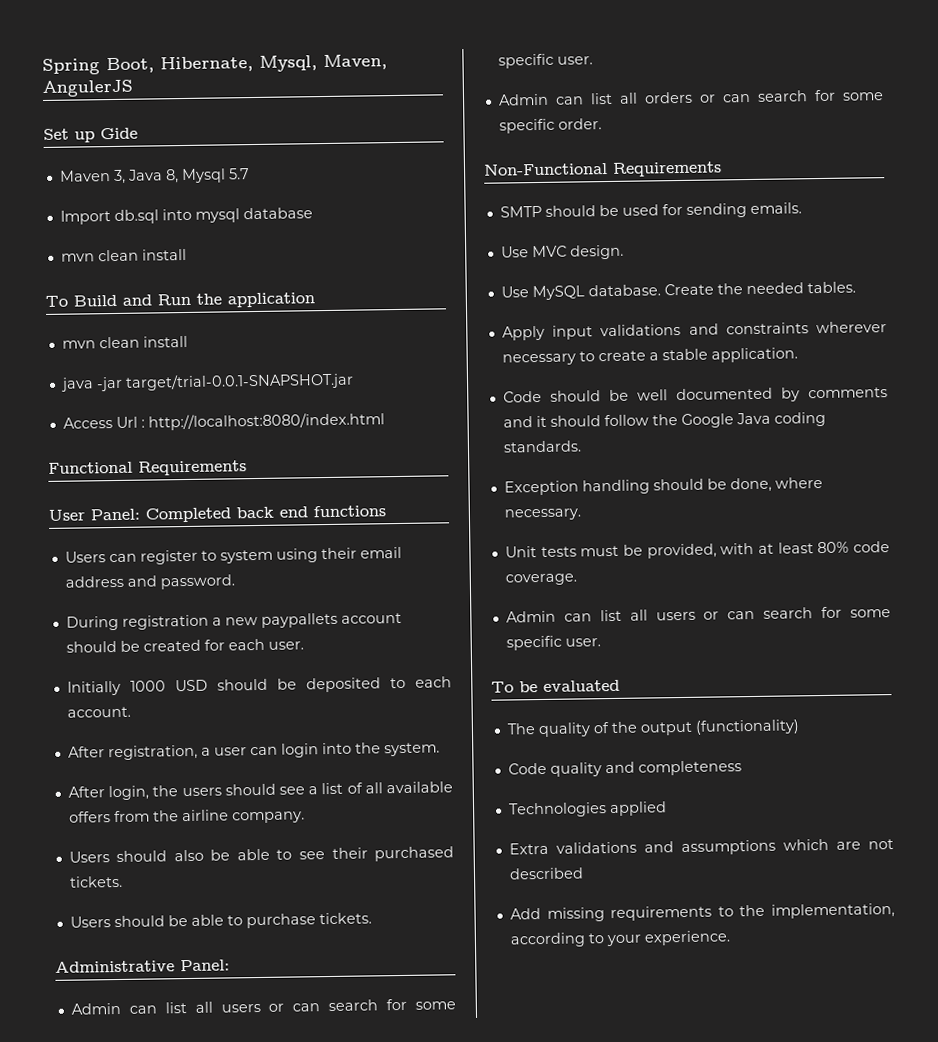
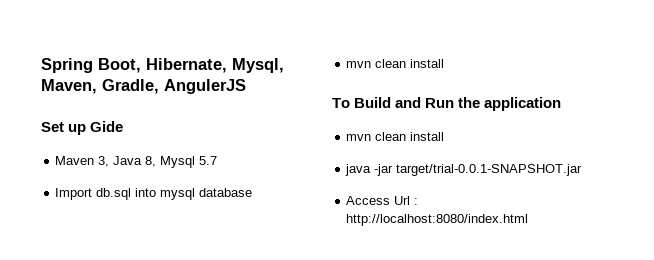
- Spring Boot, Hibernate, Mysql, Maven, AngulerJS
+ Spring Boot, Hibernate, Mysql, Maven, Gradle, AngulerJS
- Functional Requirements
- User Panel: Completed back end functions
- Users can register to system using their email address and password.
- During registration a new paypallets account should be created for each user.
- Initially 1000 USD should be deposited to each account.
- After registration, a user can login into the system.
- After login, the users should see a list of all available offers from the airline company.
- Users should also be able to see their purchased tickets.
- Users should be able to purchase tickets.
- Administrative Panel:
- Admin can list all users or can search for some specific user.
- Admin can list all orders or can search for some specific order.
- Non-Functional Requirements
- SMTP should be used for sending emails.
- Use MVC design.
- Use MySQL database. Create the needed tables.
- Apply input validations and constraints wherever necessary to create a stable application.
- Code should be well documented by comments and it should follow the Google Java coding standards.
- Exception handling should be done, where necessary.
- Unit tests must be provided, with at least 80% code coverage.
- Admin can list all users or can search for some specific user.
- To be evaluated
- The quality of the output (functionality)
- Code quality and completeness
- Technologies applied
- Extra validations and assumptions which are not described
- Add missing requirements to the implementation, according to your experience.

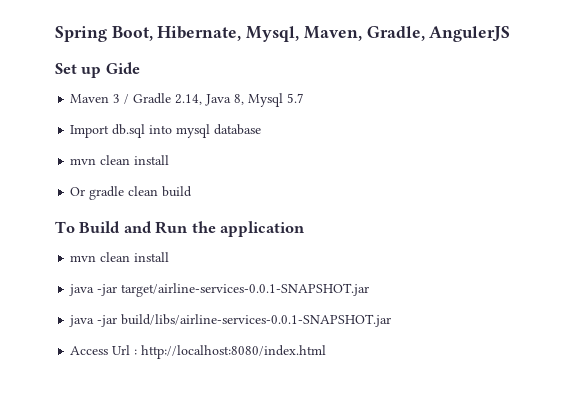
- Maven 3, Java 8, Mysql 5.7
+ Maven 3 / Gradle 2.14, Java 8, Mysql 5.7
+ Or gradle clean build
- java -jar target/trial-0.0.1-SNAPSHOT.jar
+ java -jar target/airline-services-0.0.1-SNAPSHOT.jar
+ java -jar build/libs/airline-services-0.0.1-SNAPSHOT.jar

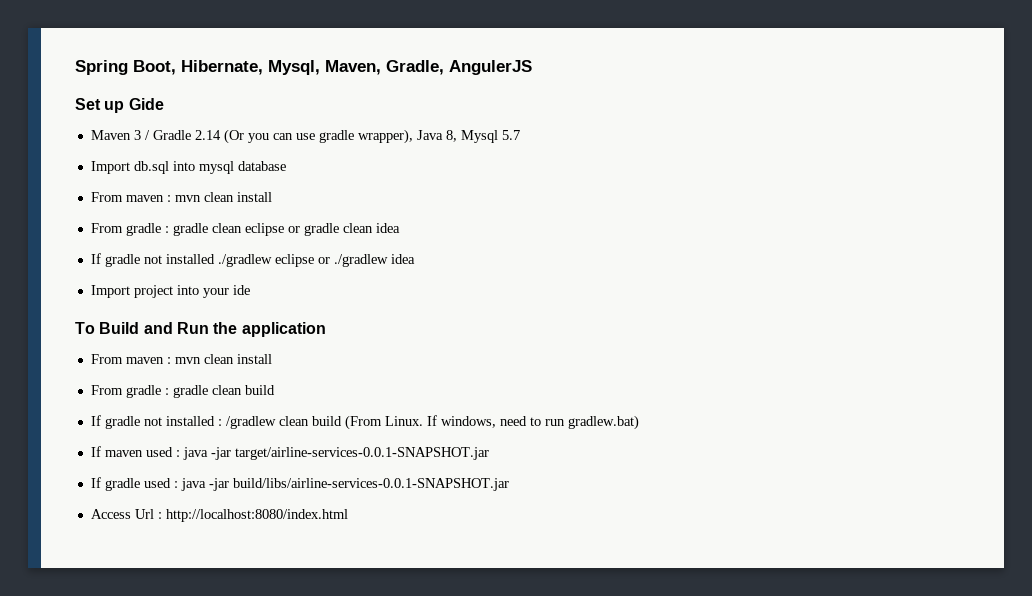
- Maven 3 / Gradle 2.14, Java 8, Mysql 5.7
+ Maven 3 / Gradle 2.14 (Or you can use gradle wrapper), Java 8, Mysql 5.7
  Import db.sql into mysql database
- mvn clean install
- Or gradle clean build
+ From maven : mvn clean install
+ From gradle : gradle clean eclipse or gradle clean idea
+ If gradle not installed ./gradlew eclipse or ./gradlew idea
+ Import project into your ide
  To Build and Run the application
- mvn clean install
- java -jar target/airline-services-0.0.1-SNAPSHOT.jar
+ From maven : mvn clean install
+ From gradle : gradle clean build
+ If gradle not installed : /gradlew clean build (From Linux. If windows, need to run gradlew.bat)
+ If maven used : java -jar target/airline-services-0.0.1-SNAPSHOT.jar
- java -jar build/libs/airline-services-0.0.1-SNAPSHOT.jar
+ If gradle used : java -jar build/libs/airline-services-0.0.1-SNAPSHOT.jar

